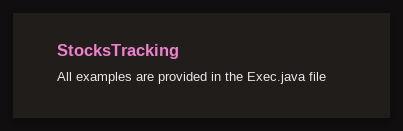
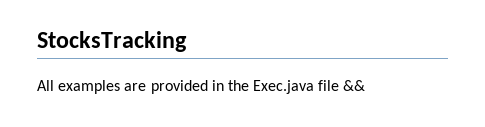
- All examples are provided in the Exec.java file
+ All examples are provided in the Exec.java file &&

